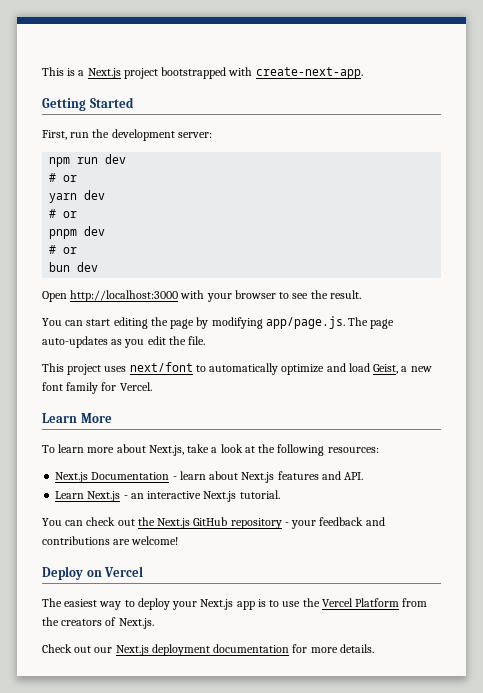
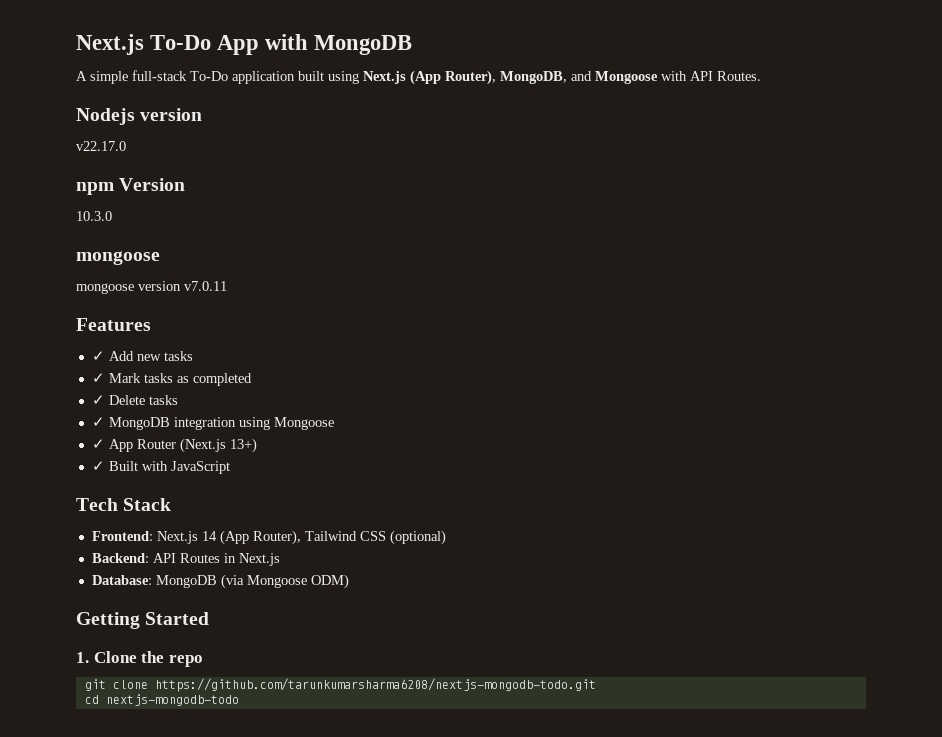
- This is a Next.js project bootstrapped with create-next-app.
+ Next.js To-Do App with MongoDB
+ A simple full-stack To-Do application built using Next.js (App Router), MongoDB, and Mongoose with API Routes.
+ Nodejs version
+ v22.17.0
+ npm Version
+ 10.3.0
+ mongoose
+ mongoose version v7.0.11
+ Features
+ ✓ Add new tasks
+ ✓ Mark tasks as completed
+ ✓ Delete tasks
+ ✓ MongoDB integration using Mongoose
+ ✓ App Router (Next.js 13+)
+ ✓ Built with JavaScript
+ Tech Stack
+ Frontend: Next.js 14 (App Router), Tailwind CSS (optional)
+ Backend: API Routes in Next.js
+ Database: MongoDB (via Mongoose ODM)
  Getting Started
- First, run the development server:
- npm run dev
- # or
- yarn dev
- # or
- pnpm dev
- # or
- bun dev
- Open http://localhost:3000 with your browser to see the result.
- You can start editing the page by modifying app/page.js. The page auto-updates as you edit the file.
- This project uses next/font to automatically optimize and load Geist, a new font family for Vercel.
- Learn More
- To learn more about Next.js, take a look at the following resources:
- Next.js Documentation - learn about Next.js features and API.
- Learn Next.js - an interactive Next.js tutorial.
- You can check out the Next.js GitHub repository - your feedback and contributions are welcome!
- Deploy on Vercel
- The easiest way to deploy your Next.js app is to use the Vercel Platform from the creators of Next.js.
- Check out our Next.js deployment documentation for more details.
+ 1. Clone the repo
+ git clone https://github.com/tarunkumarsharma6208/nextjs-mongodb-todo.git
+ cd nextjs-mongodb-todo

